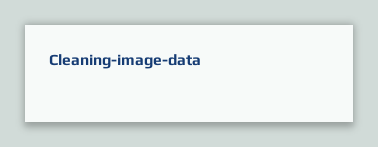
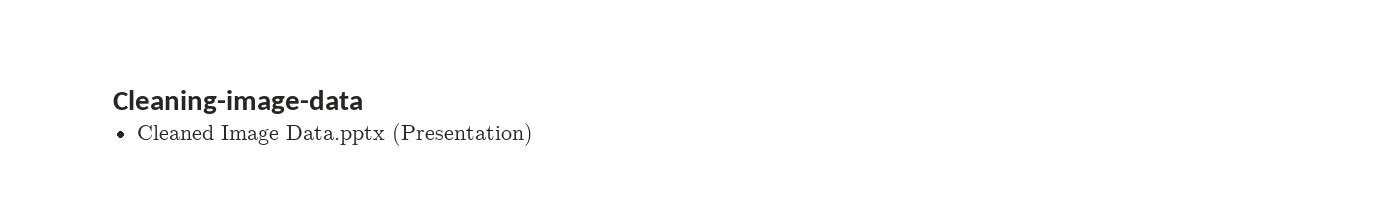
+ Cleaned Image Data.pptx (Presentation)

